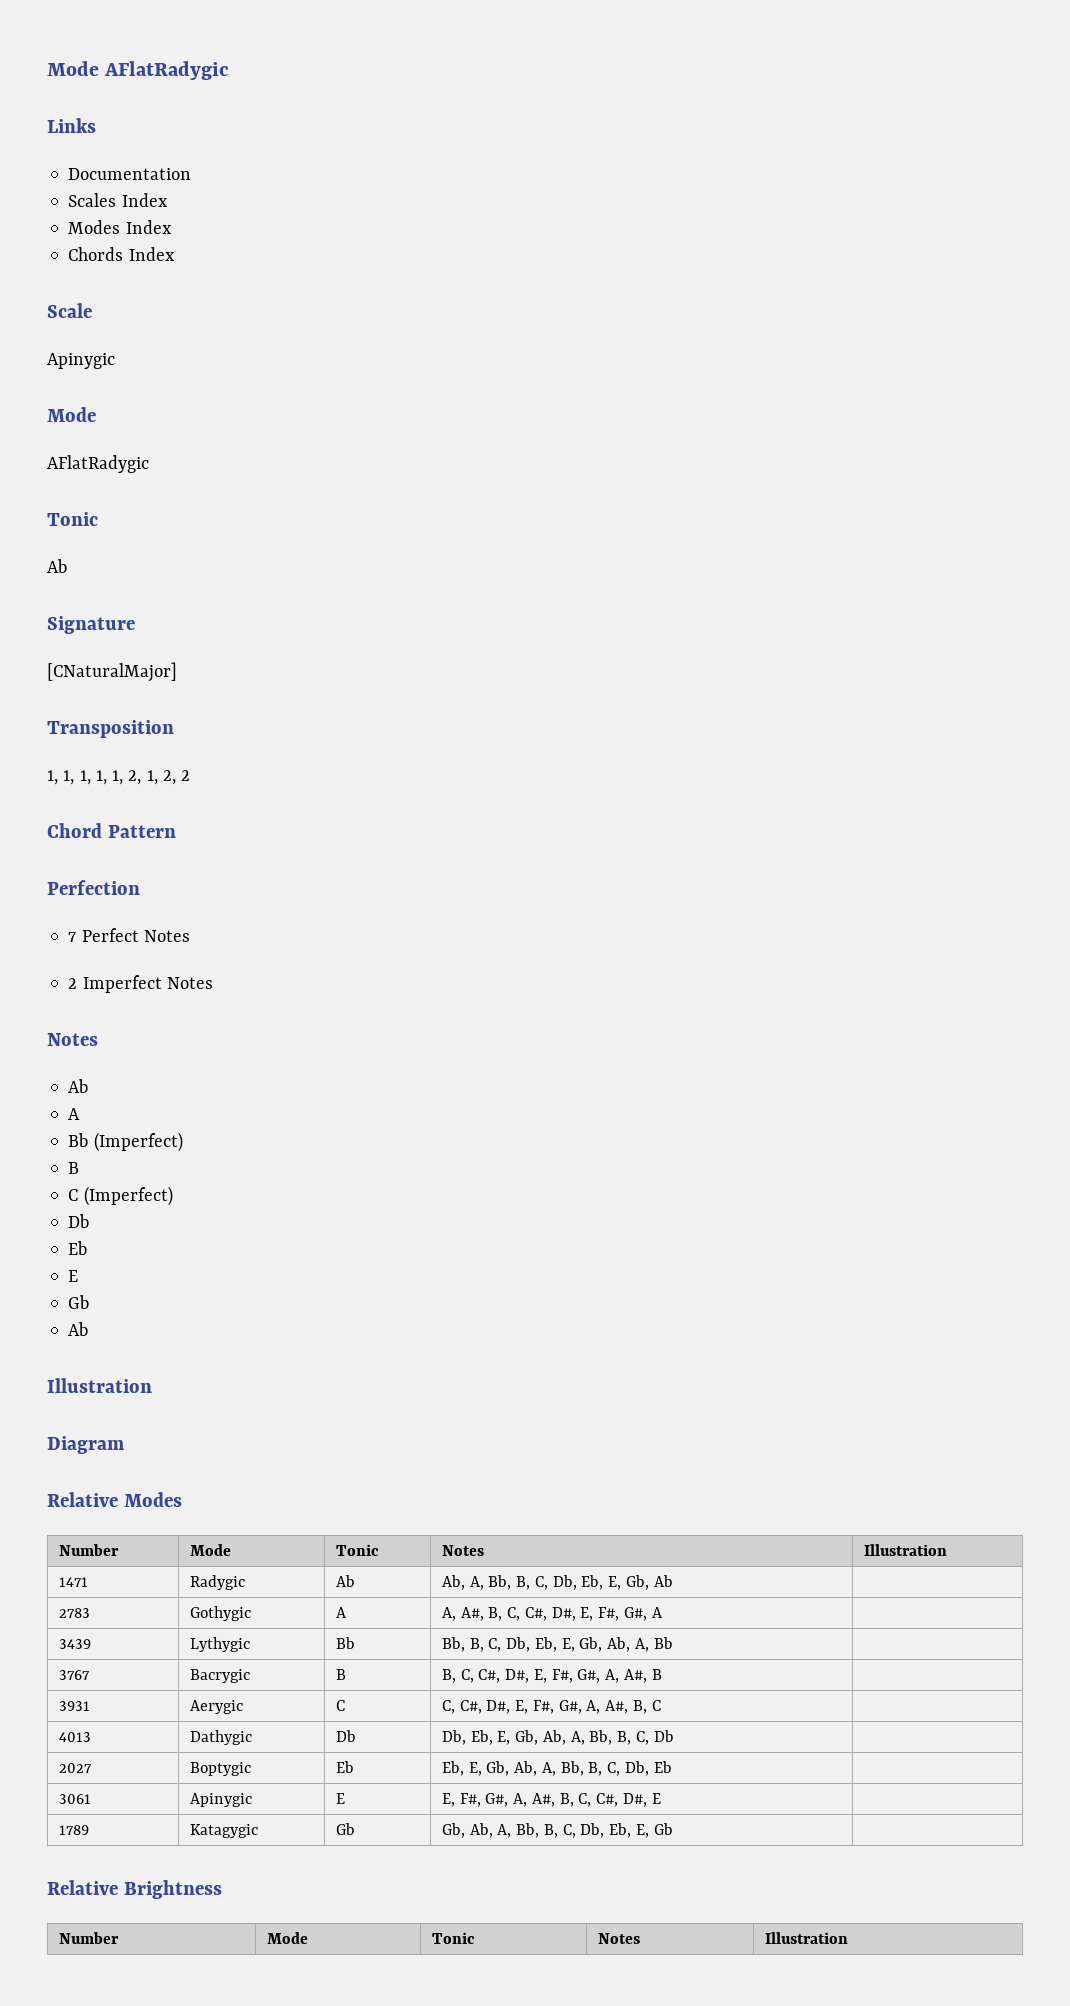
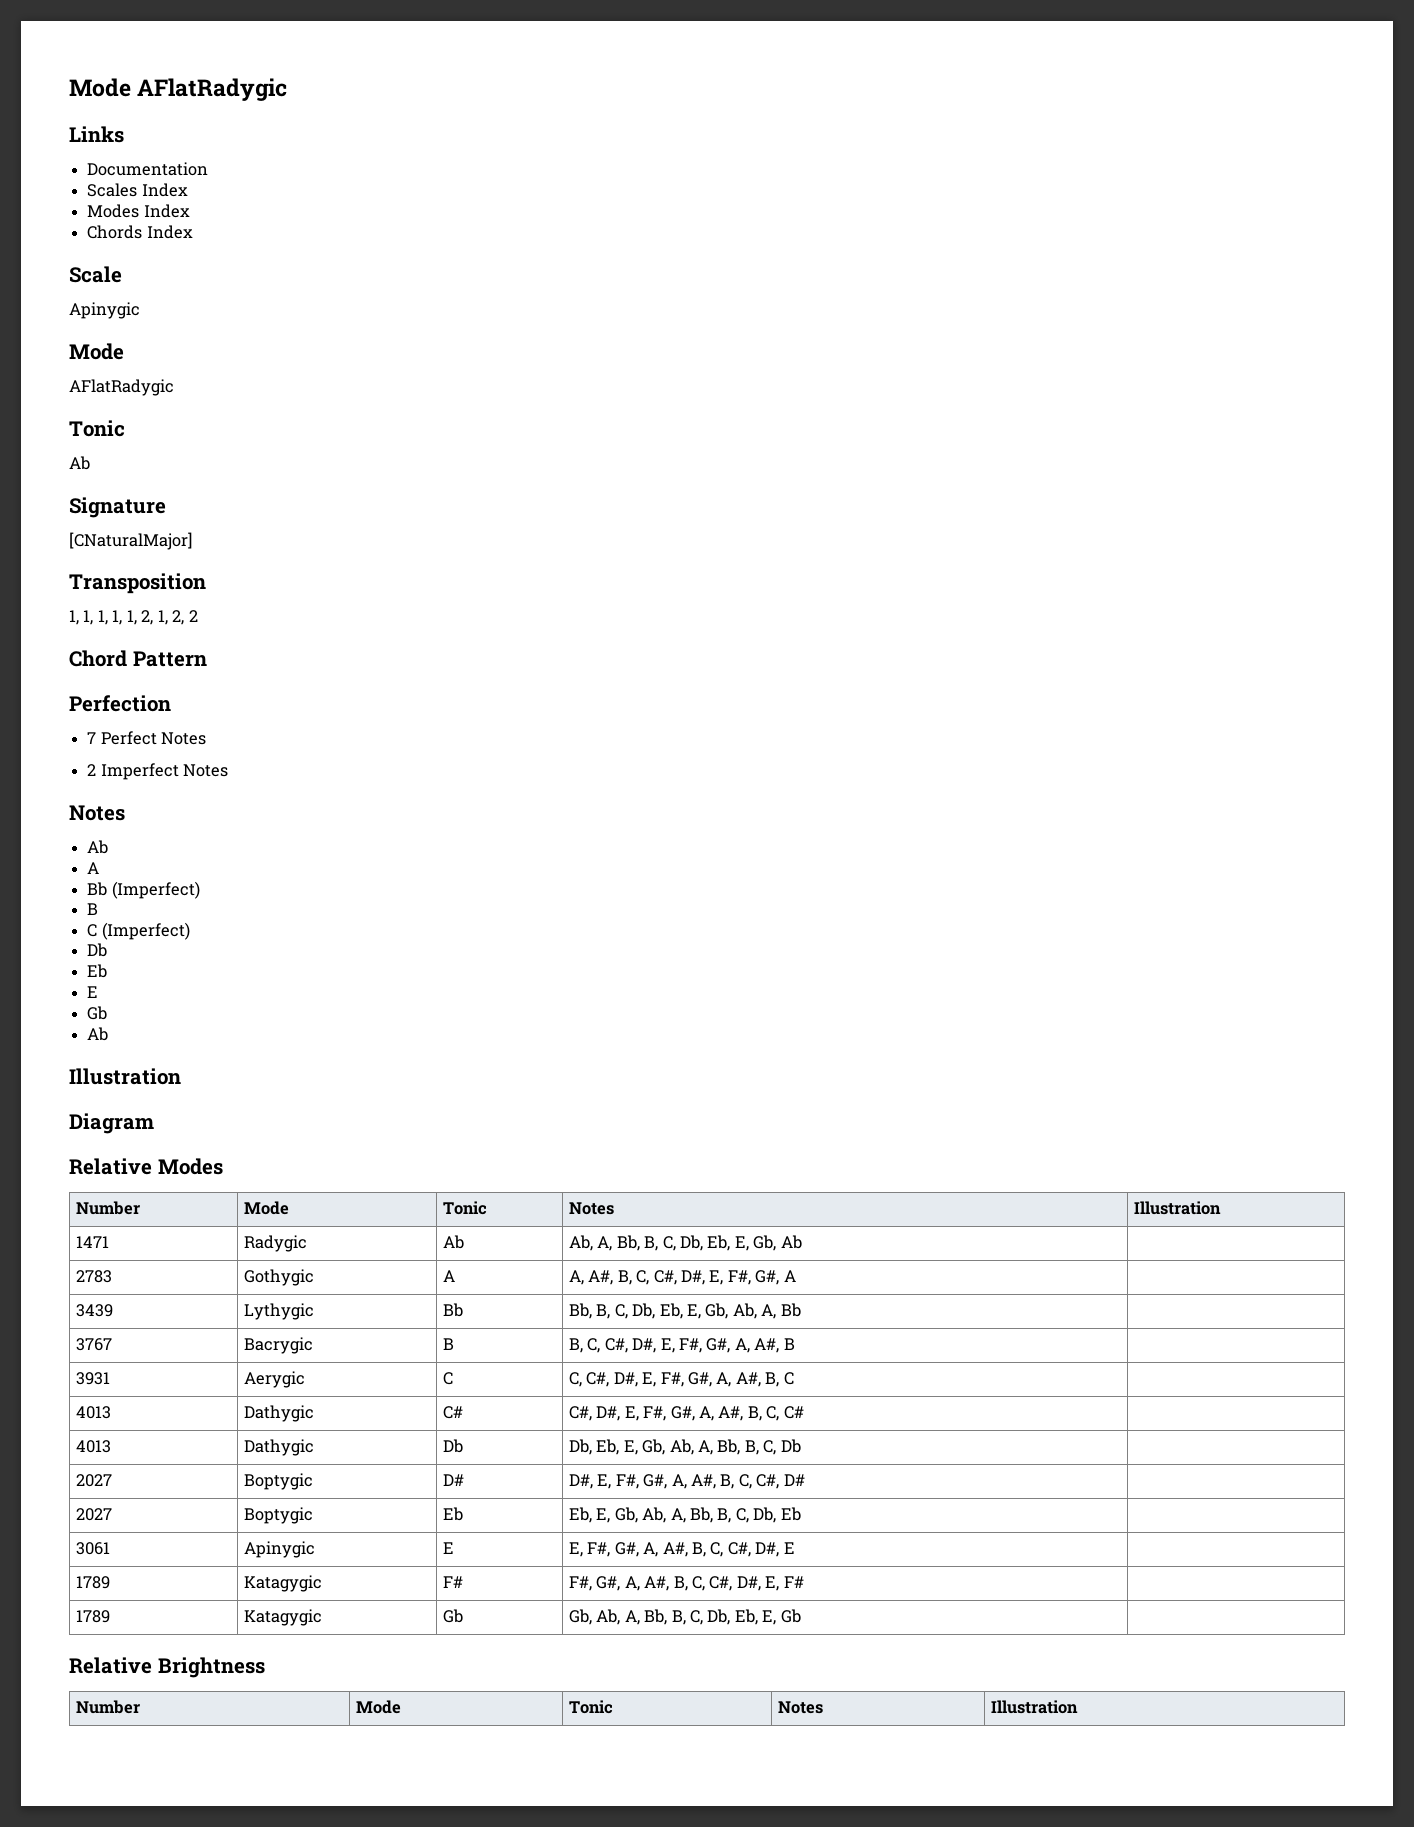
+ 4013 | Dathygic | C# | C#, D#, E, F#, G#, A, A#, B, C, C# |
+ 2027 | Boptygic | D# | D#, E, F#, G#, A, A#, B, C, C#, D# |
+ 1789 | Katagygic | F# | F#, G#, A, A#, B, C, C#, D#, E, F# |

